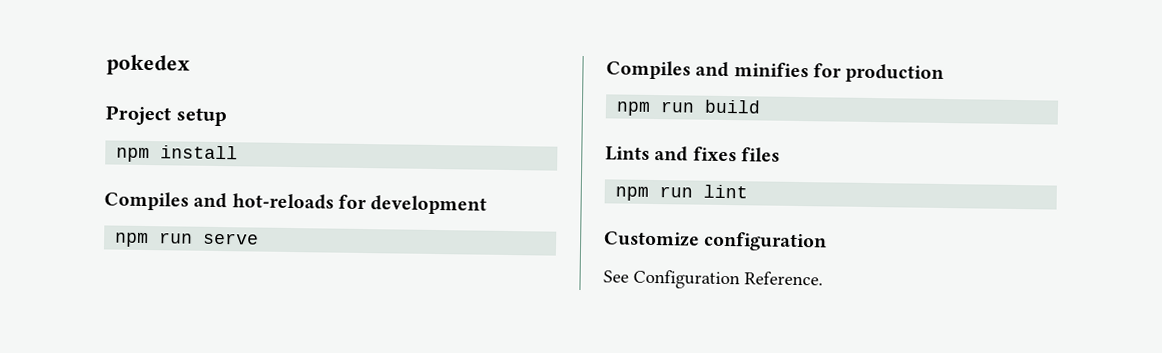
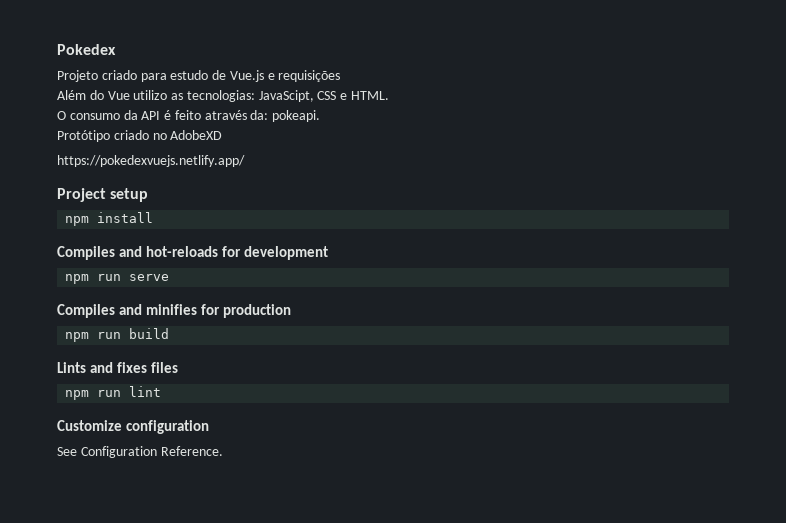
- pokedex
+ Pokedex
+ Projeto criado para estudo de Vue.js e requisições
+ Além do Vue utilizo as tecnologias: JavaScipt, CSS e HTML.
+ O consumo da API é feito através da: pokeapi.
+ Protótipo criado no AdobeXD
+ https://pokedexvuejs.netlify.app/

